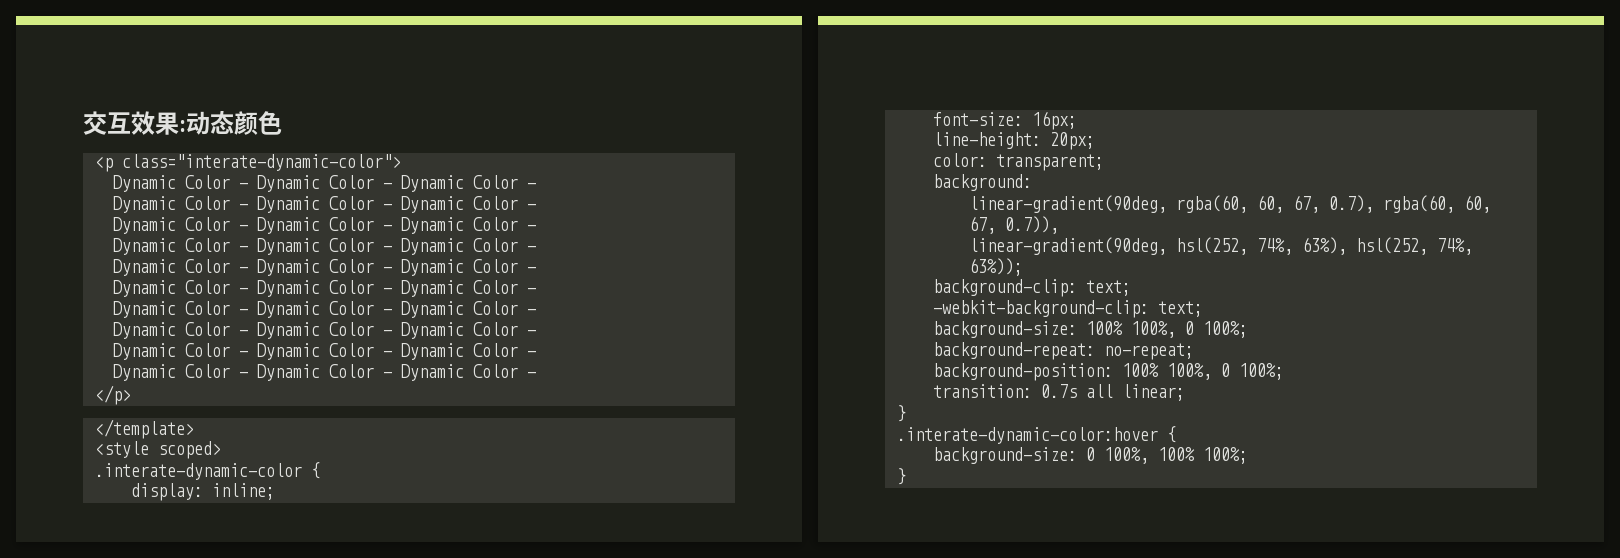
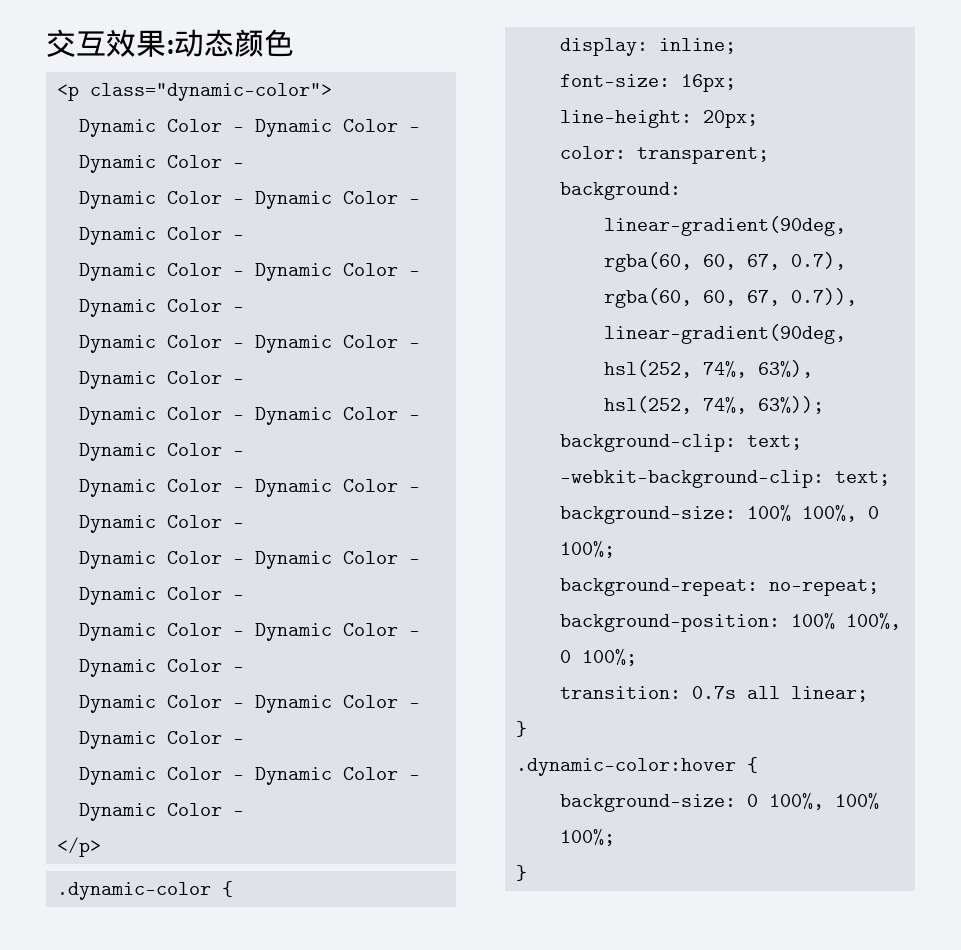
- <p class="interate-dynamic-color">
+ <p class="dynamic-color">
- </template>
- <style scoped>
- .interate-dynamic-color {
+ .dynamic-color {
- .interate-dynamic-color:hover {
+ .dynamic-color:hover {

